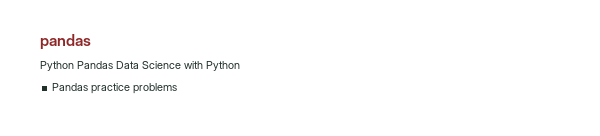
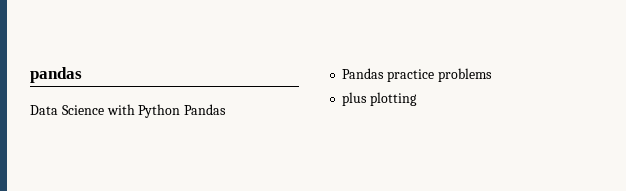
- Python Pandas Data Science with Python
+ Data Science with Python Pandas
+ plus plotting

